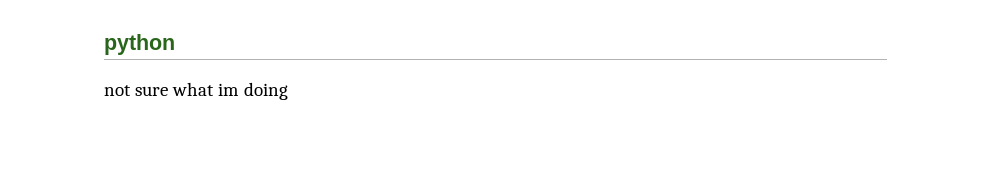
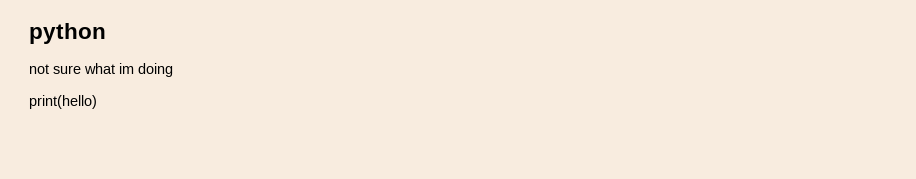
+ print(hello)

